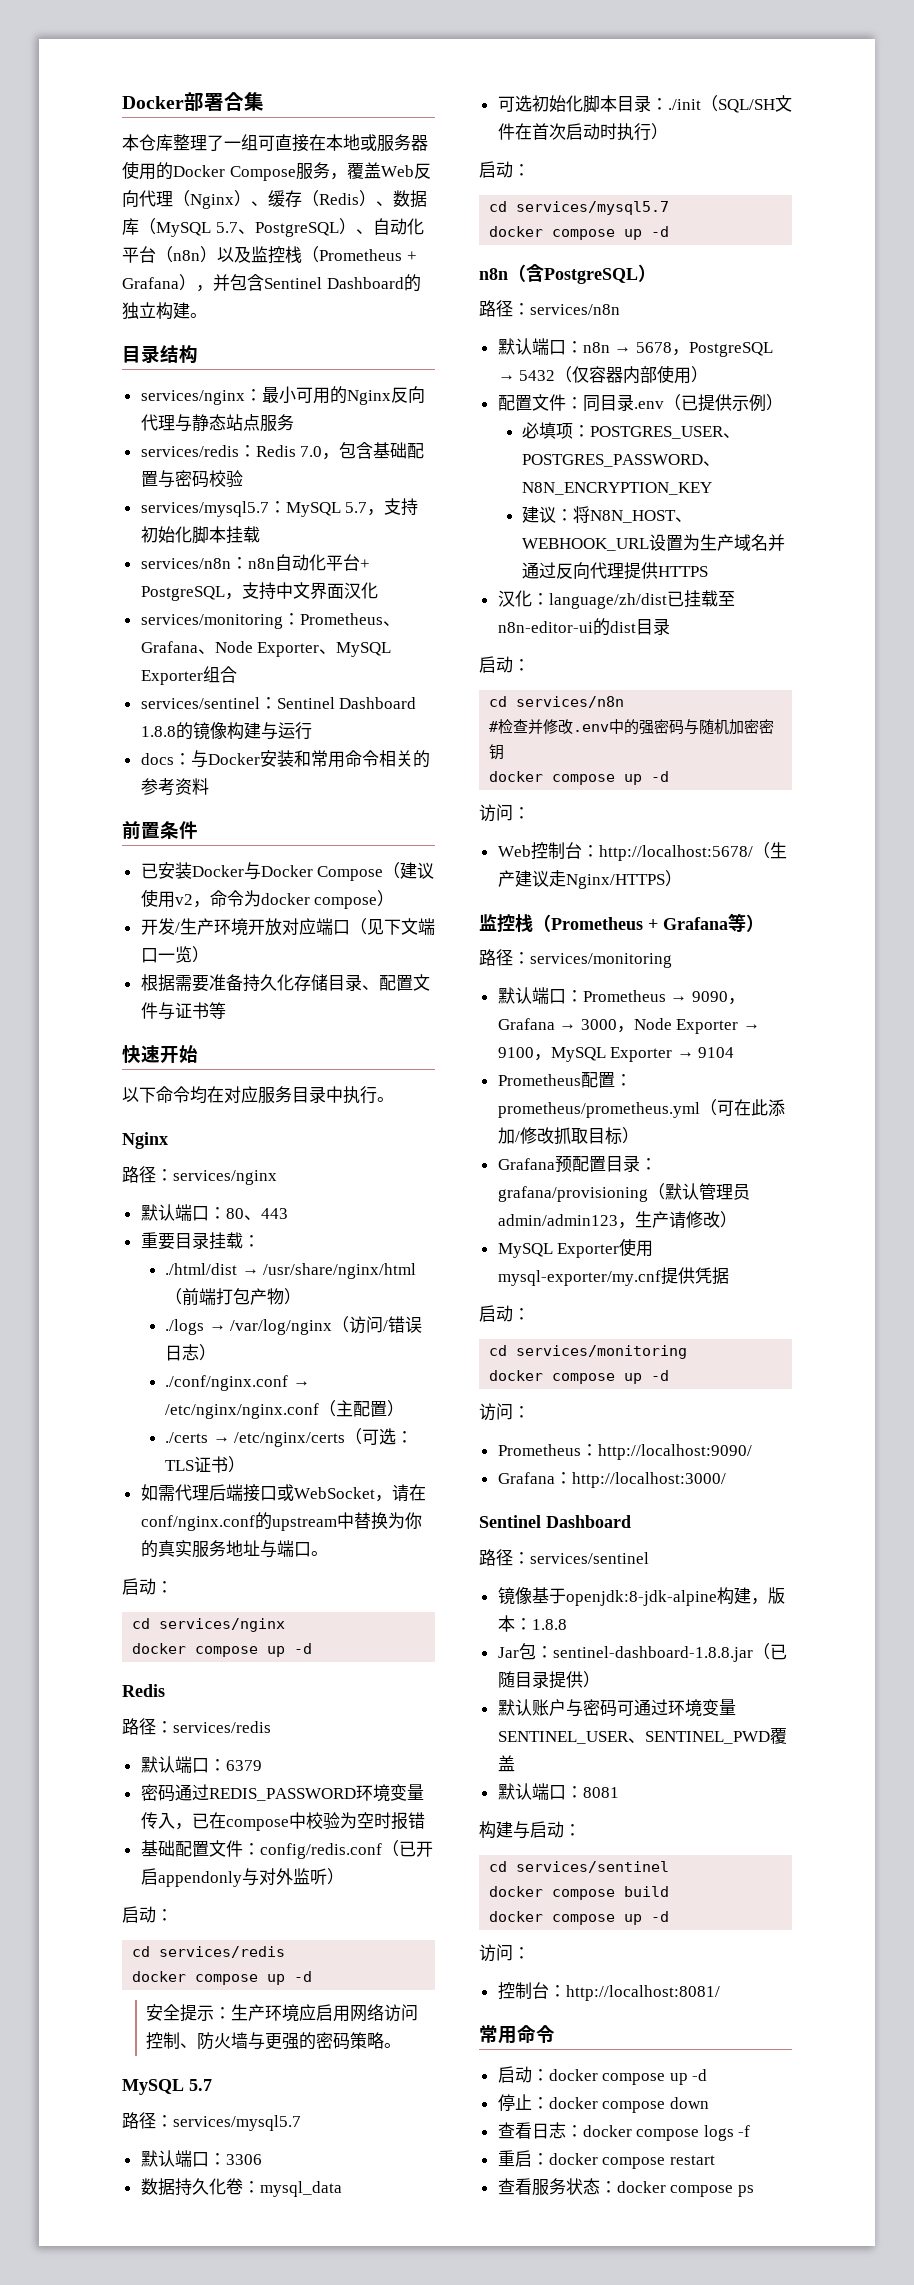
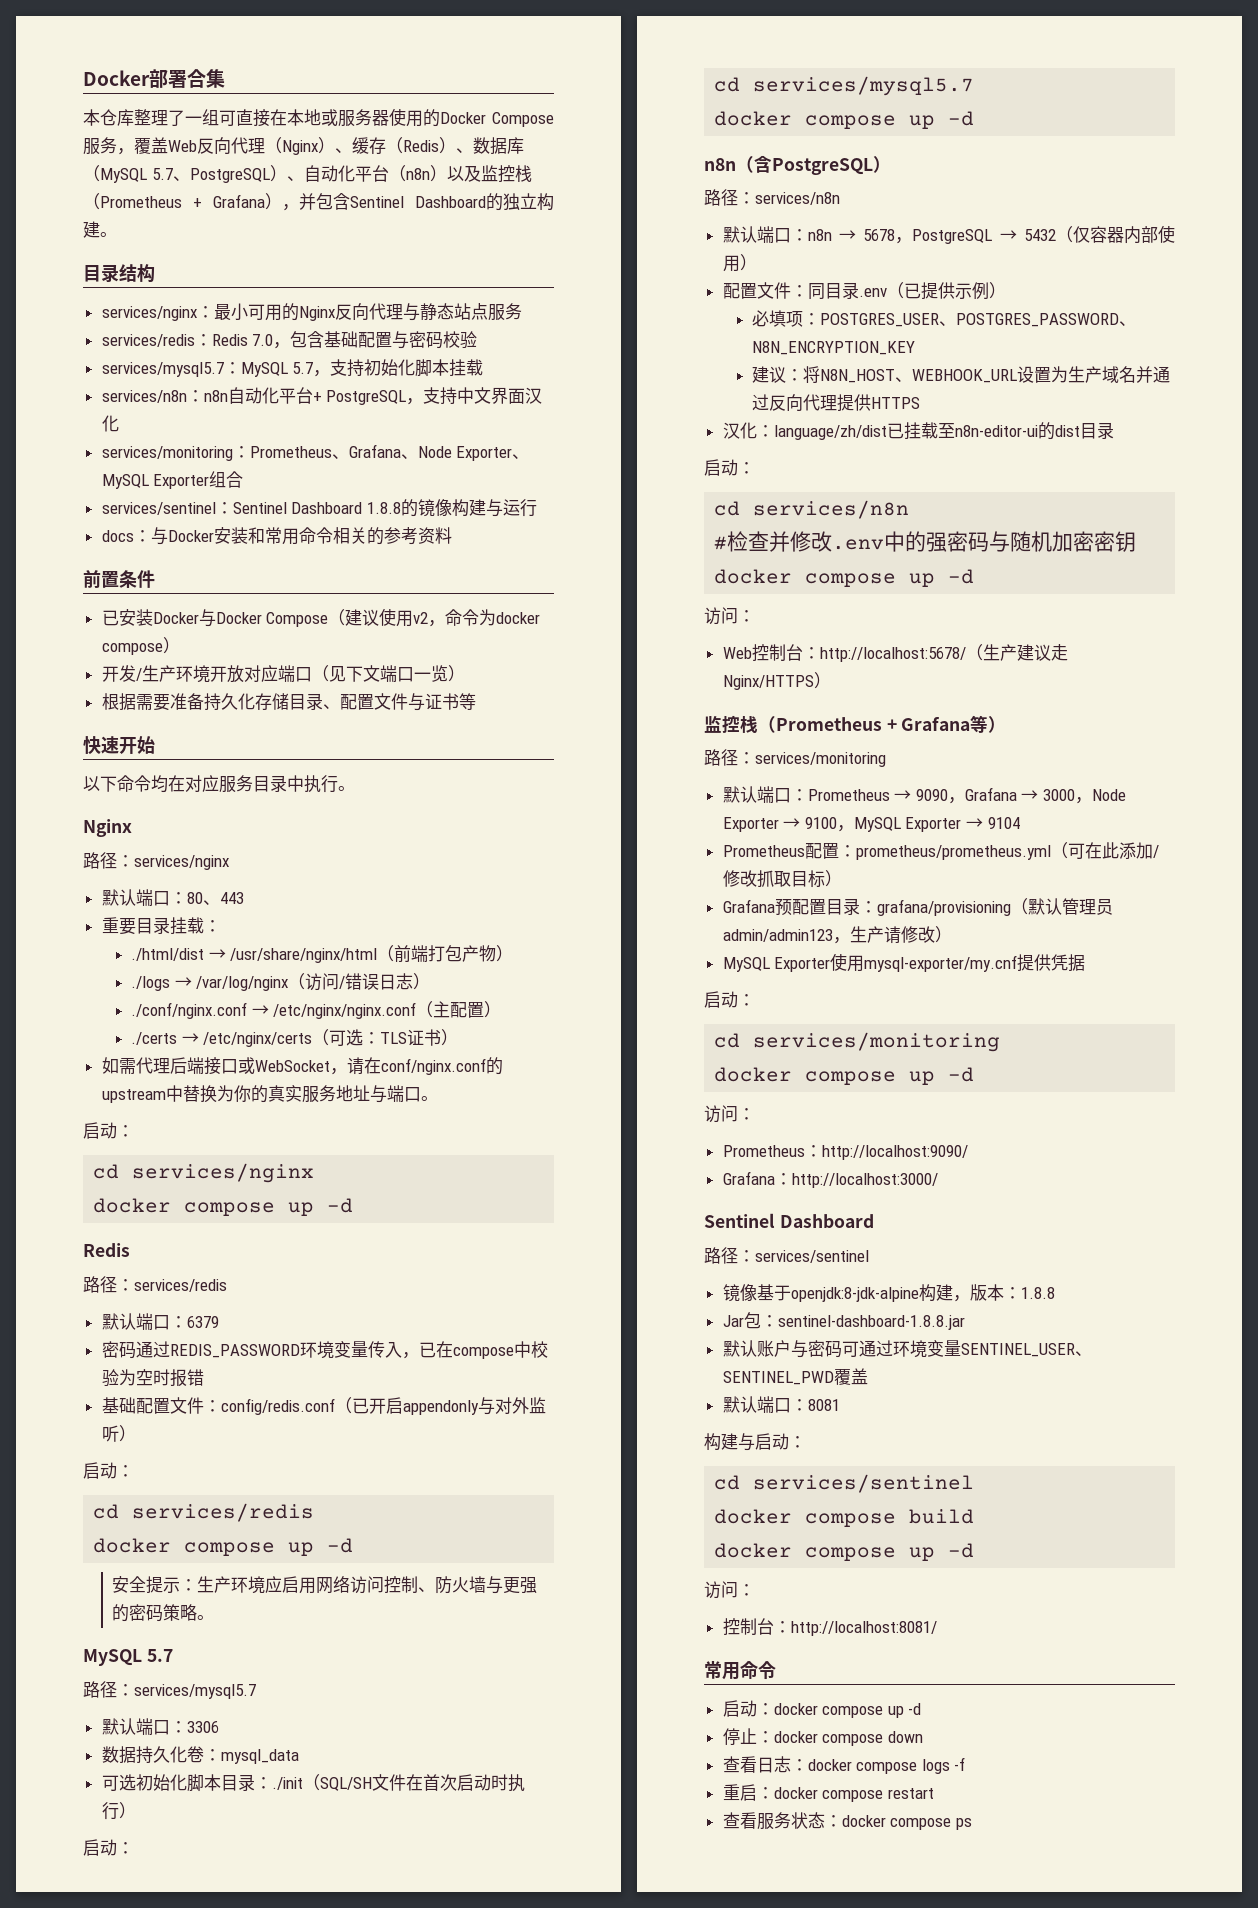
- Jar包：sentinel-dashboard-1.8.8.jar（已随目录提供）
+ Jar包：sentinel-dashboard-1.8.8.jar

